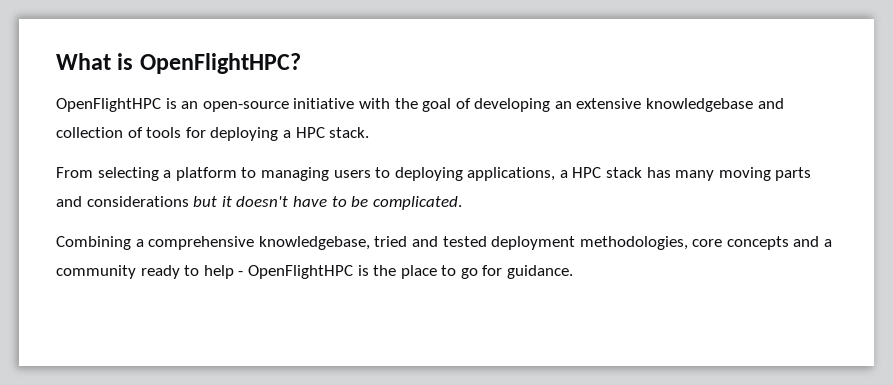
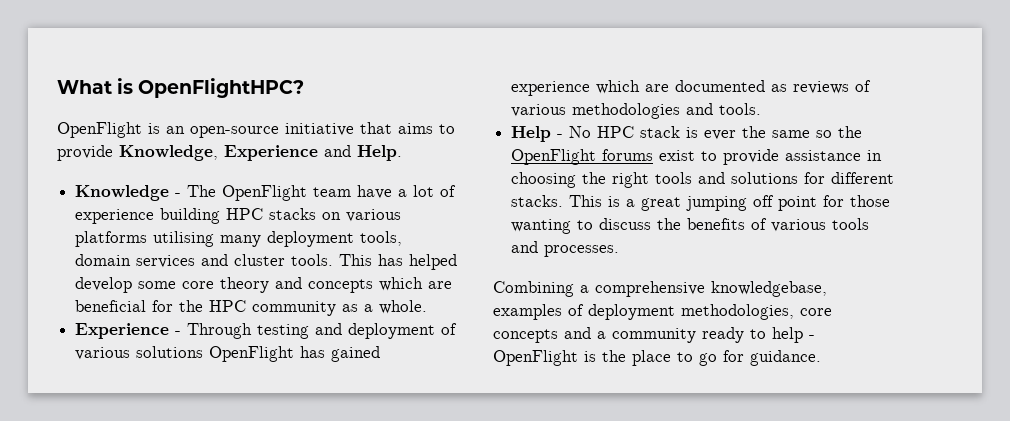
- OpenFlightHPC is an open-source initiative with the goal of developing an extensive knowledgebase and collection of tools for deploying a HPC stack.
- From selecting a platform to managing users to deploying applications, a HPC stack has many moving parts and considerations but it doesn't have to be complicated.
+ OpenFlight is an open-source initiative that aims to provide Knowledge, Experience and Help.
+ Knowledge - The OpenFlight team have a lot of experience building HPC stacks on various platforms utilising many deployment tools, domain services and cluster tools. This has helped develop some core theory and concepts which are beneficial for the HPC community as a whole.
+ Experience - Through testing and deployment of various solutions OpenFlight has gained experience which are documented as reviews of various methodologies and tools.
+ Help - No HPC stack is ever the same so the OpenFlight forums exist to provide assistance in choosing the right tools and solutions for different stacks. This is a great jumping off point for those wanting to discuss the benefits of various tools and processes.
- Combining a comprehensive knowledgebase, tried and tested deployment methodologies, core concepts and a community ready to help - OpenFlightHPC is the place to go for guidance.
+ Combining a comprehensive knowledgebase, examples of deployment methodologies, core concepts and a community ready to help - OpenFlight is the place to go for guidance.

